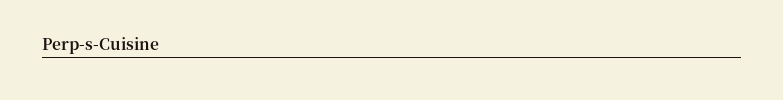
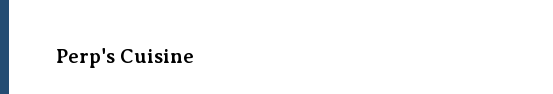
- Perp-s-Cuisine
+ Perp's Cuisine

